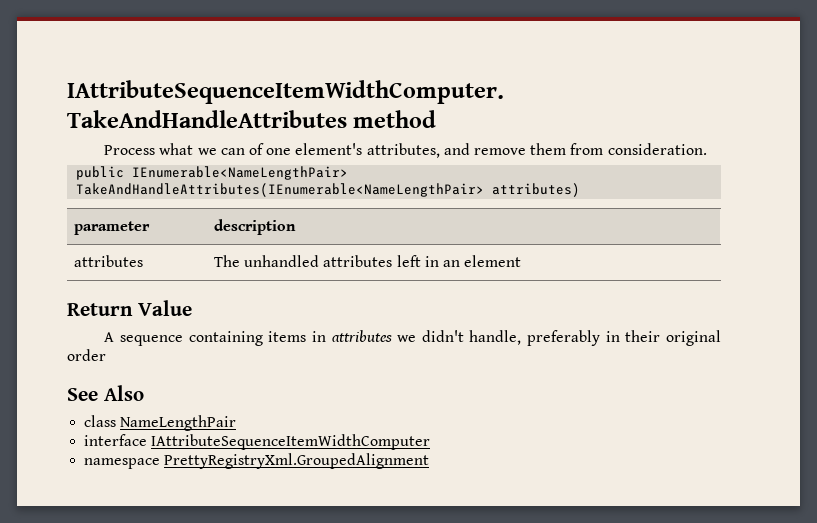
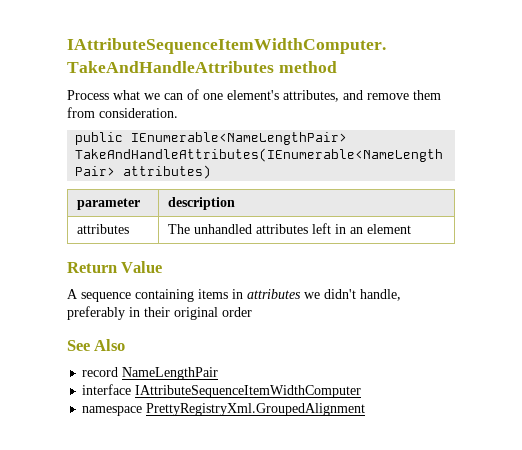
- class NameLengthPair
+ record NameLengthPair

